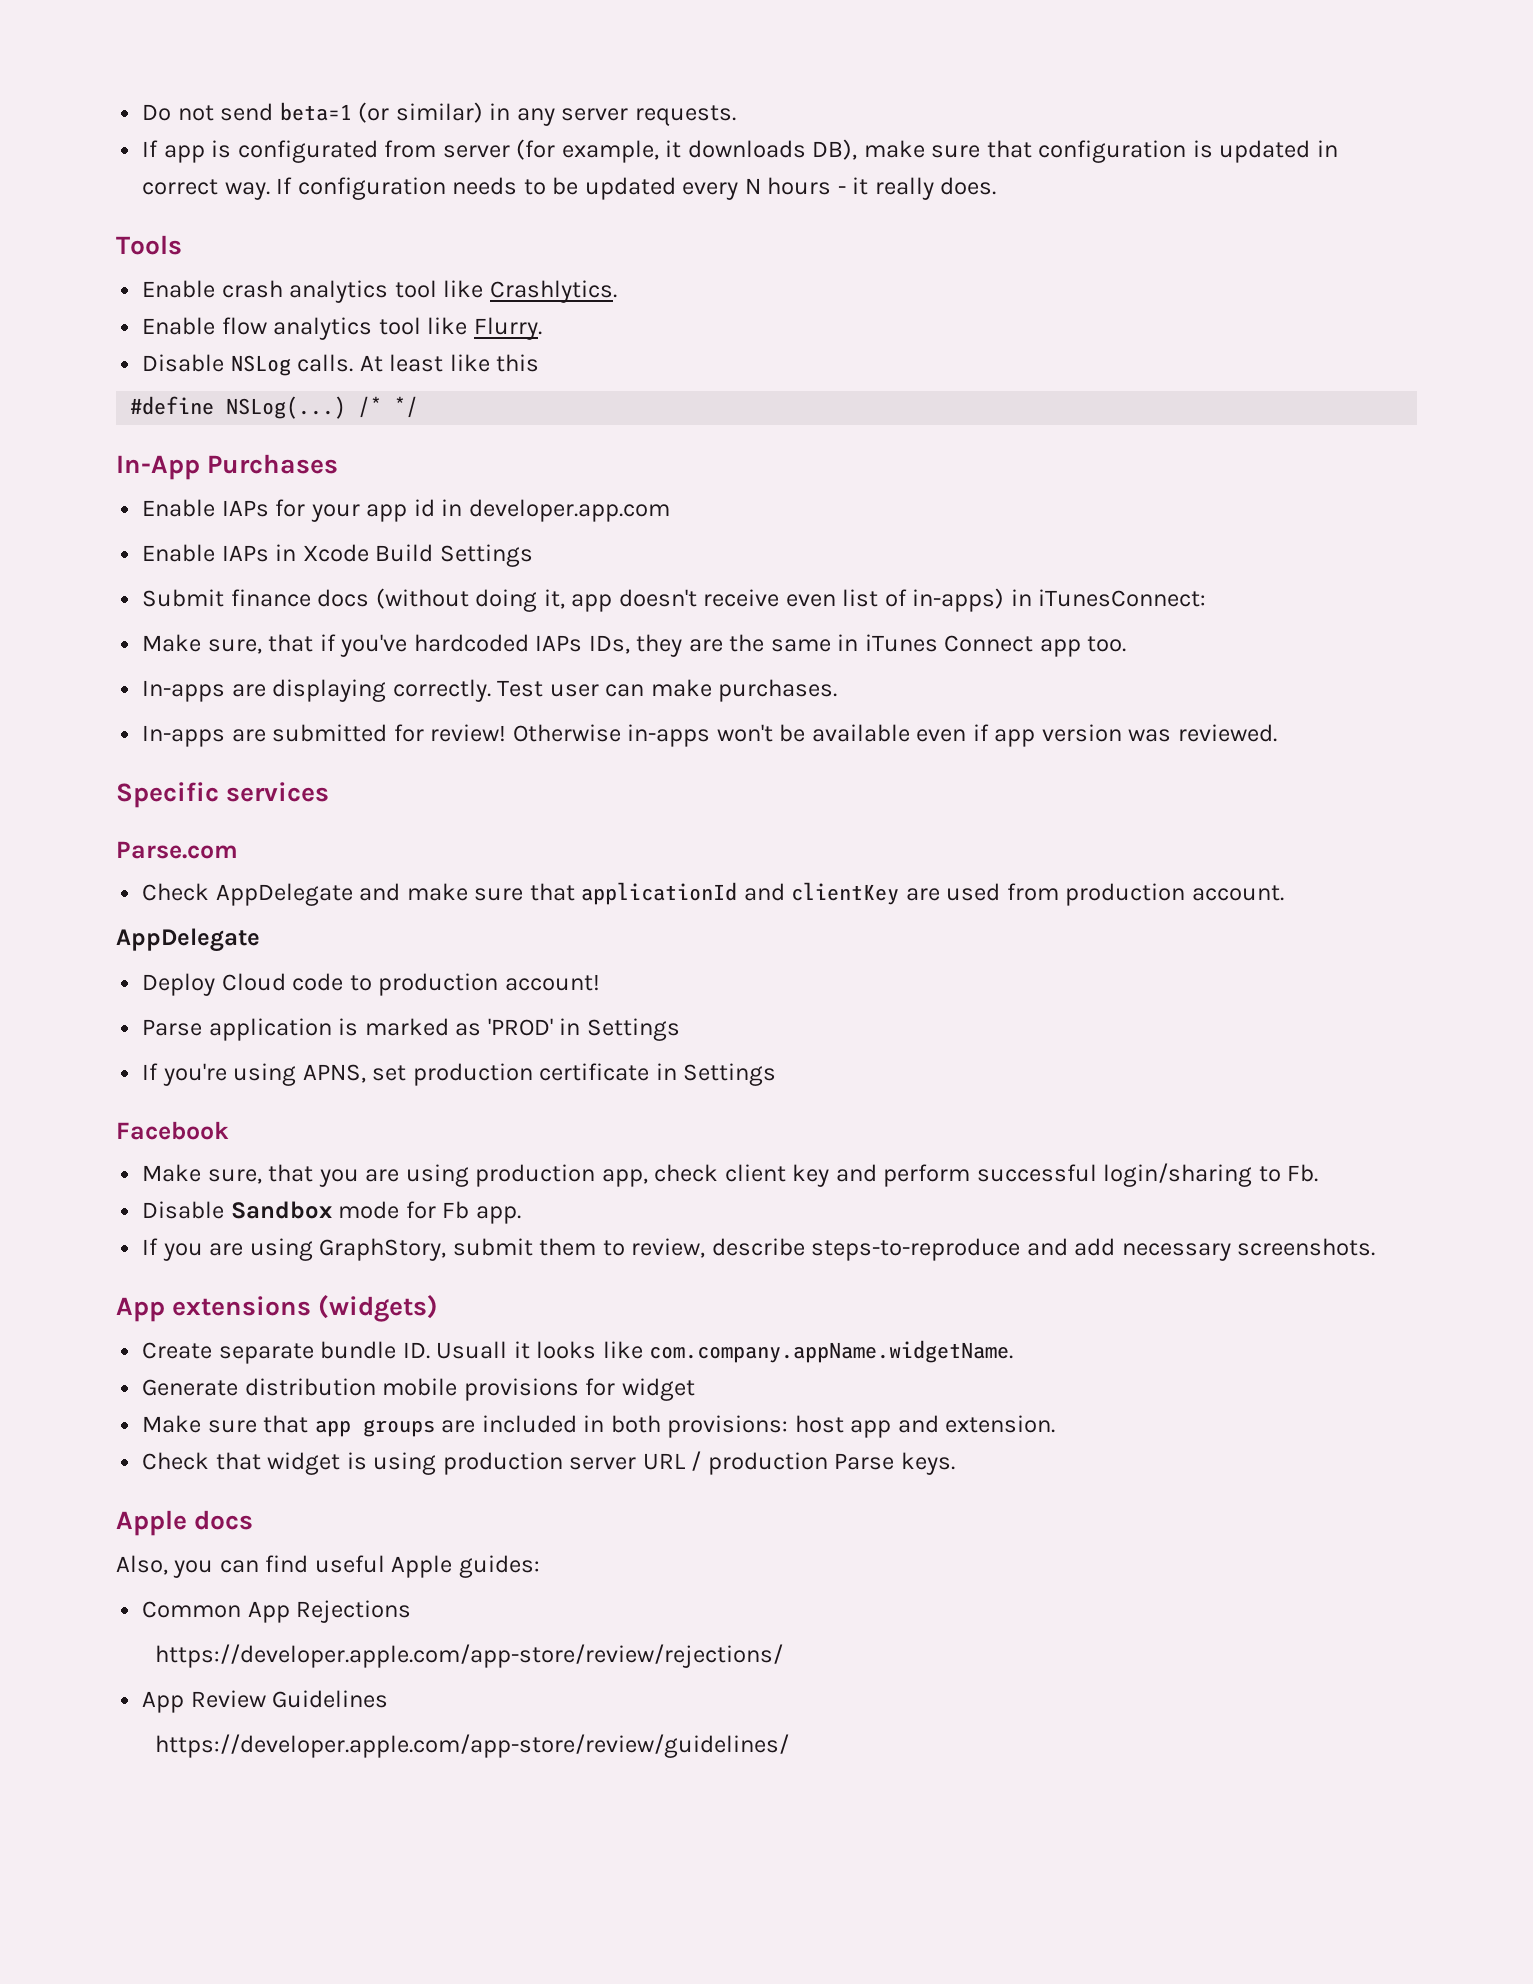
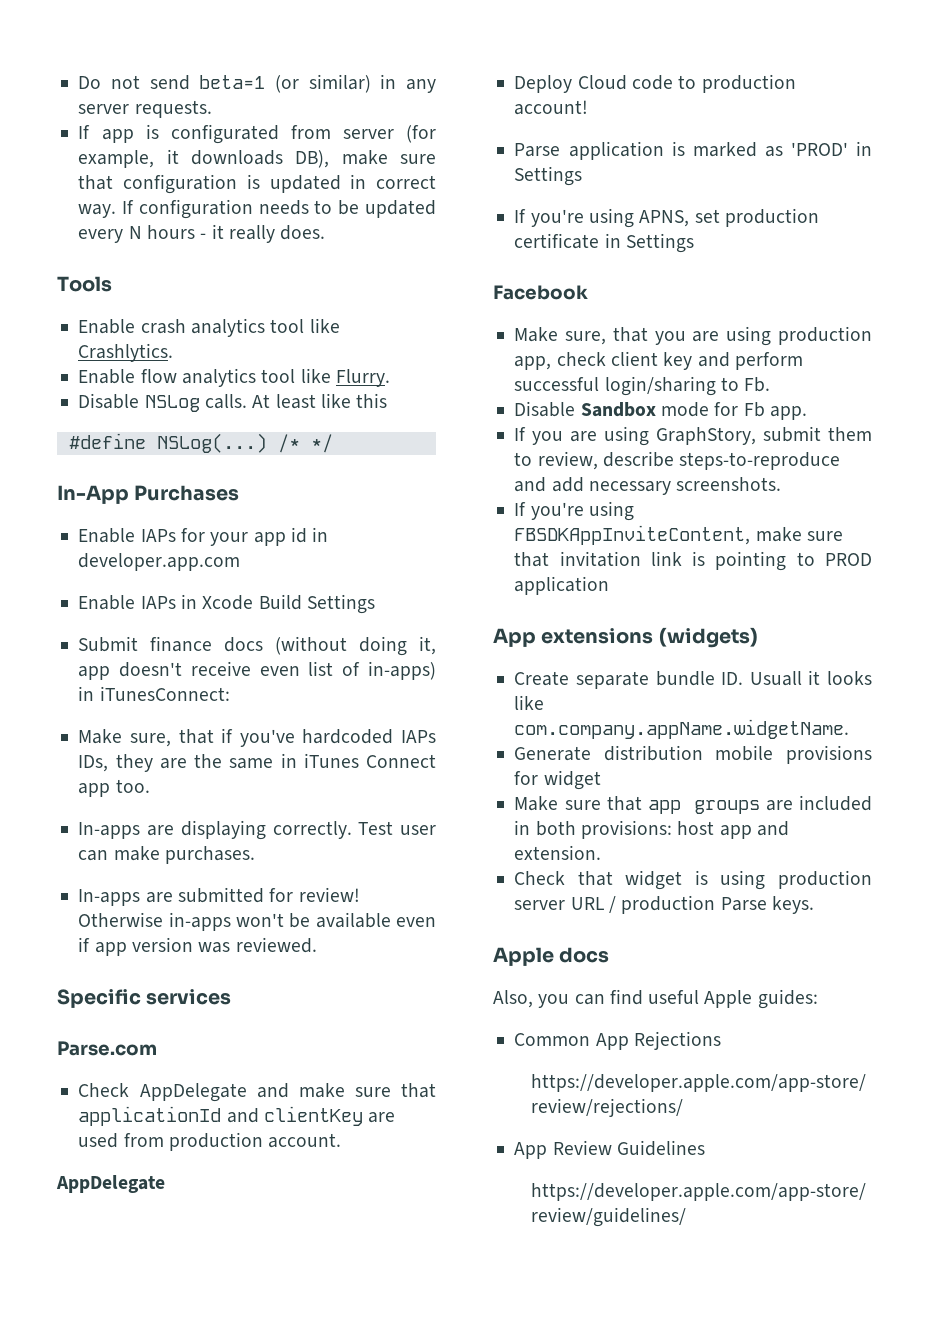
+ If you're using FBSDKAppInviteContent, make sure that invitation link is pointing to PROD application

